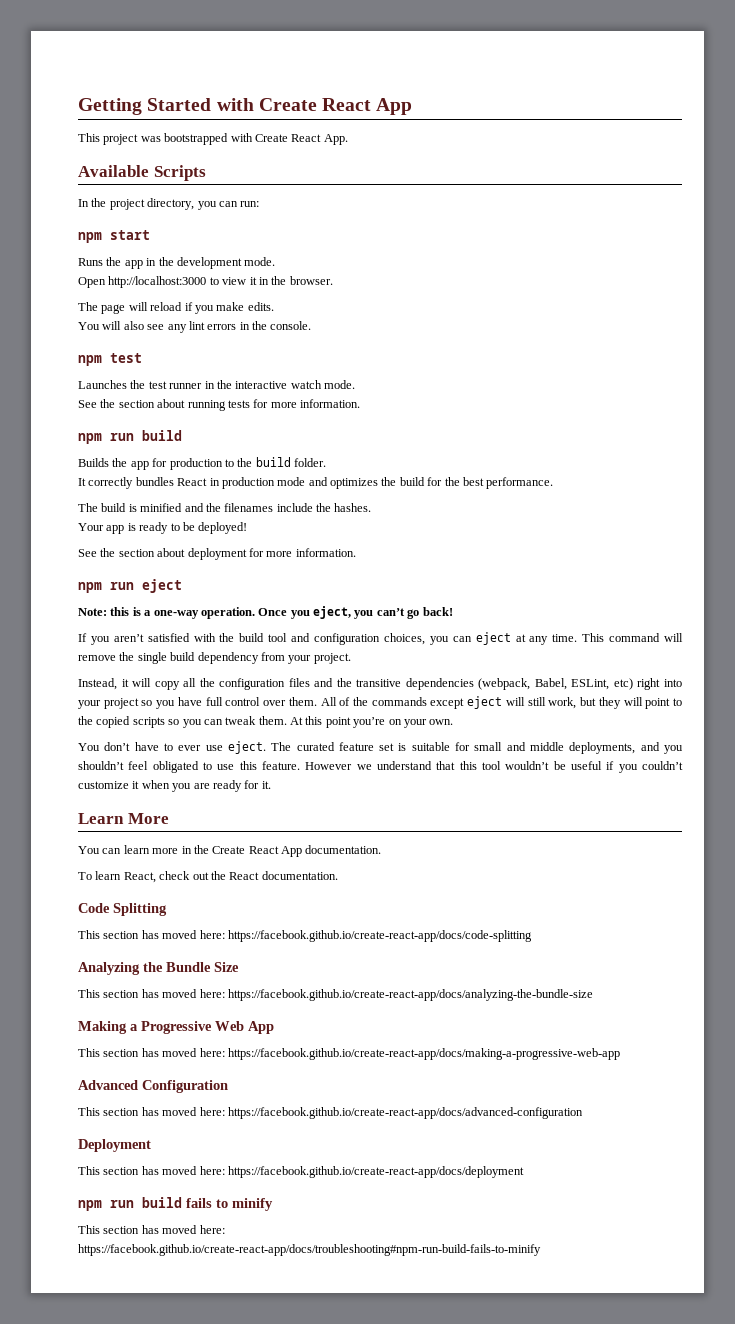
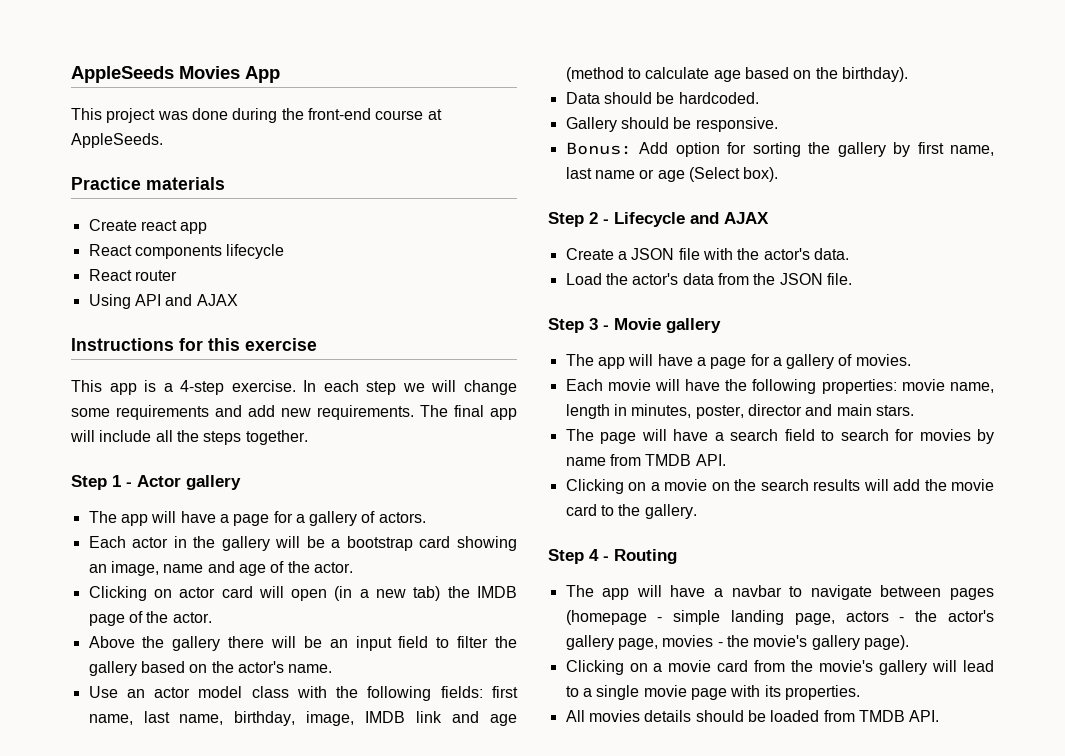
- Getting Started with Create React App
+ AppleSeeds Movies App
- This project was bootstrapped with Create React App.
- Available Scripts
- In the project directory, you can run:
- npm start
- Runs the app in the development mode.
- Open http://localhost:3000 to view it in the browser.
- The page will reload if you make edits.
- You will also see any lint errors in the console.
- npm test
- Launches the test runner in the interactive watch mode.
- See the section about running tests for more information.
- npm run build
- Builds the app for production to the build folder.
- It correctly bundles React in production mode and optimizes the build for the best performance.
- The build is minified and the filenames include the hashes.
- Your app is ready to be deployed!
- See the section about deployment for more information.
- npm run eject
- Note: this is a one-way operation. Once you eject, you can’t go back!
- If you aren’t satisfied with the build tool and configuration choices, you can eject at any time. This command will remove the single build dependency from your project.
- Instead, it will copy all the configuration files and the transitive dependencies (webpack, Babel, ESLint, etc) right into your project so you have full control over them. All of the commands except eject will still work, but they will point to the copied scripts so you can tweak them. At this point you’re on your own.
- You don’t have to ever use eject. The curated feature set is suitable for small and middle deployments, and you shouldn’t feel obligated to use this feature. However we understand that this tool wouldn’t be useful if you couldn’t customize it when you are ready for it.
- Learn More
- You can learn more in the Create React App documentation.
- To learn React, check out the React documentation.
- Code Splitting
- This section has moved here: https://facebook.github.io/create-react-app/docs/code-splitting
- Analyzing the Bundle Size
- This section has moved here: https://facebook.github.io/create-react-app/docs/analyzing-the-bundle-size
- Making a Progressive Web App
- This section has moved here: https://facebook.github.io/create-react-app/docs/making-a-progressive-web-app
- Advanced Configuration
- This section has moved here: https://facebook.github.io/create-react-app/docs/advanced-configuration
- Deployment
- This section has moved here: https://facebook.github.io/create-react-app/docs/deployment
- npm run build fails to minify
- This section has moved here: https://facebook.github.io/create-react-app/docs/troubleshooting#npm-run-build-fails-to-minify
+ This project was done during the front-end course at AppleSeeds.
+ Practice materials
+ Create react app
+ React components lifecycle
+ React router
+ Using API and AJAX
+ Instructions for this exercise
+ This app is a 4-step exercise. In each step we will change some requirements and add new requirements. The final app will include all the steps together.
+ Step 1 - Actor gallery
+ The app will have a page for a gallery of actors.
+ Each actor in the gallery will be a bootstrap card showing an image, name and age of the actor.
+ Clicking on actor card will open (in a new tab) the IMDB page of the actor.
+ Above the gallery there will be an input field to filter the gallery based on the actor's name.
+ Use an actor model class with the following fields: first name, last name, birthday, image, IMDB link and age (method to calculate age based on the birthday).
+ Data should be hardcoded.
+ Gallery should be responsive.
+ Bonus: Add option for sorting the gallery by first name, last name or age (Select box).
+ Step 2 - Lifecycle and AJAX
+ Create a JSON file with the actor's data.
+ Load the actor's data from the JSON file.
+ Step 3 - Movie gallery
+ The app will have a page for a gallery of movies.
+ Each movie will have the following properties: movie name, length in minutes, poster, director and main stars.
+ The page will have a search field to search for movies by name from TMDB API.
+ Clicking on a movie on the search results will add the movie card to the gallery.
+ Step 4 - Routing
+ The app will have a navbar to navigate between pages (homepage - simple landing page, actors - the actor's gallery page, movies - the movie's gallery page).
+ Clicking on a movie card from the movie's gallery will lead to a single movie page with its properties.
+ All movies details should be loaded from TMDB API.

